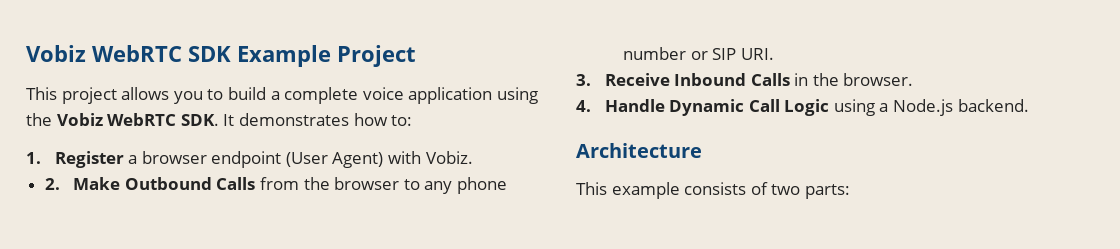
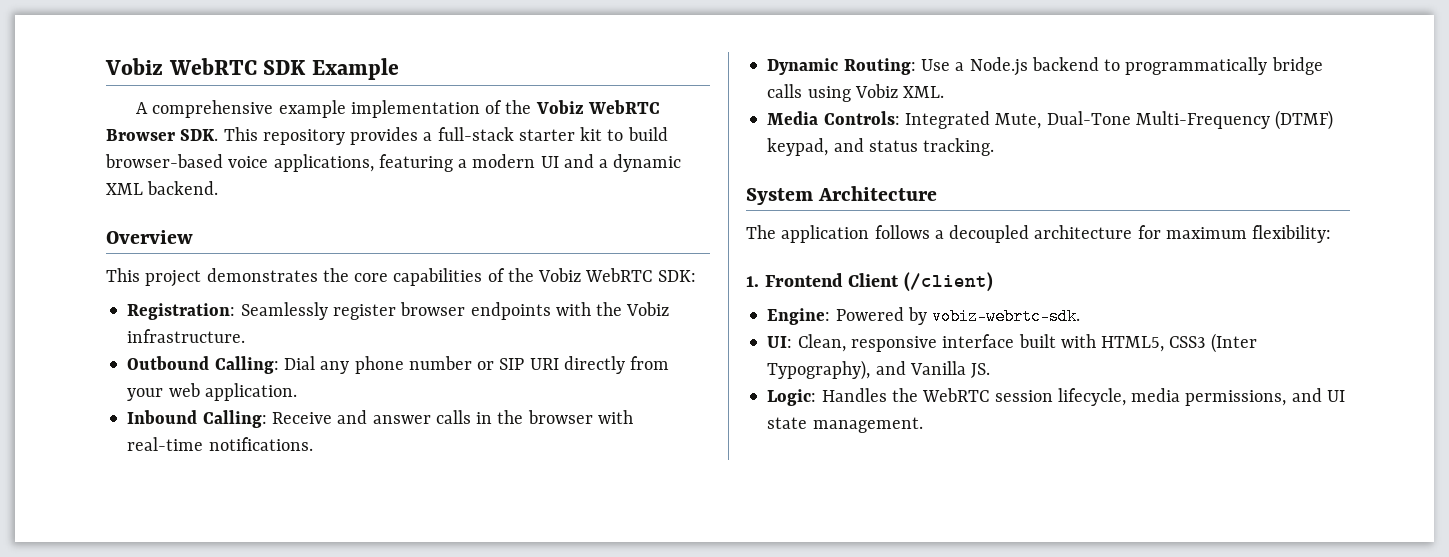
- Vobiz WebRTC SDK Example Project
- This project allows you to build a complete voice application using the Vobiz WebRTC SDK. It demonstrates how to:
- 1. Register a browser endpoint (User Agent) with Vobiz.
- 2. Make Outbound Calls from the browser to any phone number or SIP URI.
- 3. Receive Inbound Calls in the browser.
- 4. Handle Dynamic Call Logic using a Node.js backend.
- Architecture
- This example consists of two parts:
+ Vobiz WebRTC SDK Example
+ A comprehensive example implementation of the Vobiz WebRTC Browser SDK. This repository provides a full-stack starter kit to build browser-based voice applications, featuring a modern UI and a dynamic XML backend.
+ Overview
+ This project demonstrates the core capabilities of the Vobiz WebRTC SDK:
+ Registration: Seamlessly register browser endpoints with the Vobiz infrastructure.
+ Outbound Calling: Dial any phone number or SIP URI directly from your web application.
+ Inbound Calling: Receive and answer calls in the browser with real-time notifications.
+ Dynamic Routing: Use a Node.js backend to programmatically bridge calls using Vobiz XML.
+ Media Controls: Integrated Mute, Dual-Tone Multi-Frequency (DTMF) keypad, and status tracking.
+ System Architecture
+ The application follows a decoupled architecture for maximum flexibility:
+ 1. Frontend Client (/client)
+ Engine: Powered by vobiz-webrtc-sdk.
+ UI: Clean, responsive interface built with HTML5, CSS3 (Inter Typography), and Vanilla JS.
+ Logic: Handles the WebRTC session lifecycle, media permissions, and UI state management.

